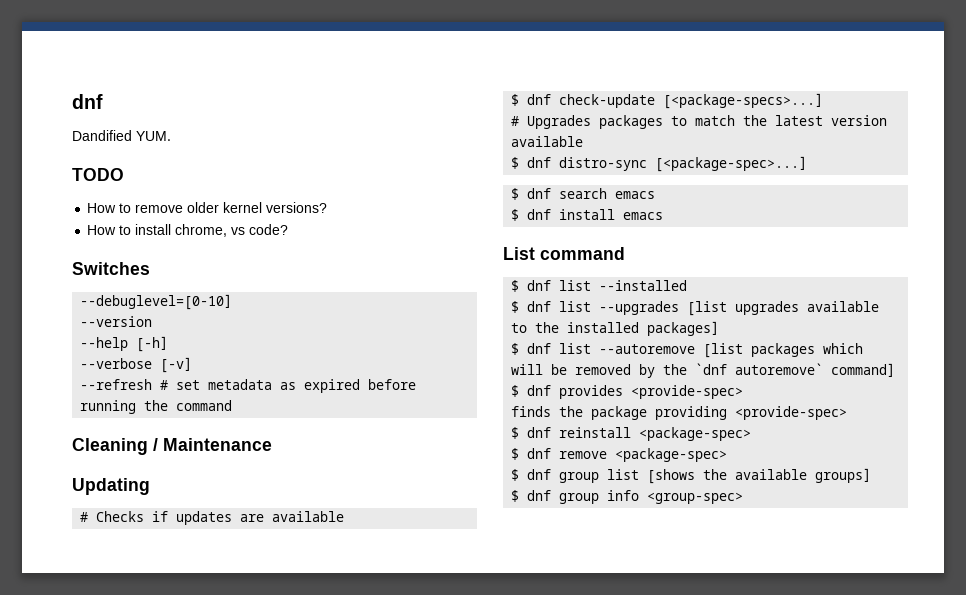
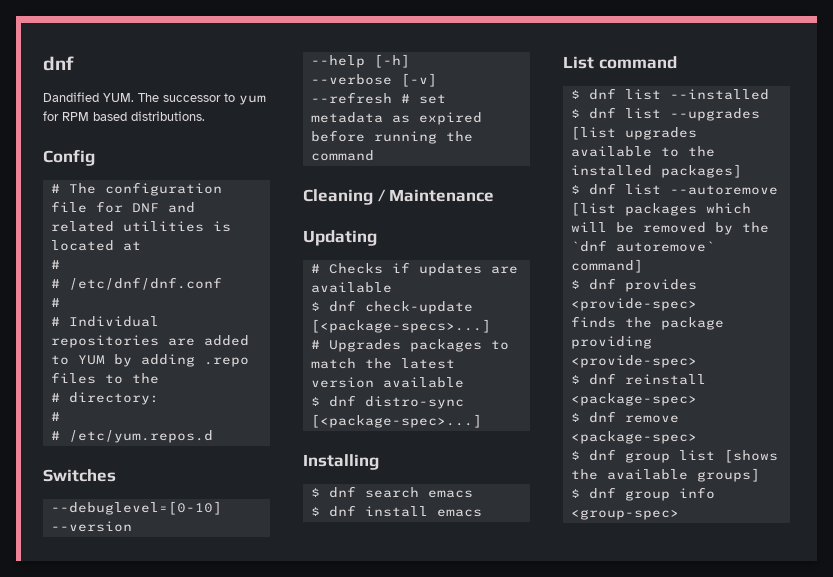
- Dandified YUM.
- TODO
- How to remove older kernel versions?
- How to install chrome, vs code?
+ Dandified YUM. The successor to yum for RPM based distributions.
+ Config
+ # The configuration file for DNF and related utilities is located at
+ #
+ # /etc/dnf/dnf.conf
+ #
+ # Individual repositories are added to YUM by adding .repo files to the
+ # directory:
+ #
+ # /etc/yum.repos.d
+ Installing

